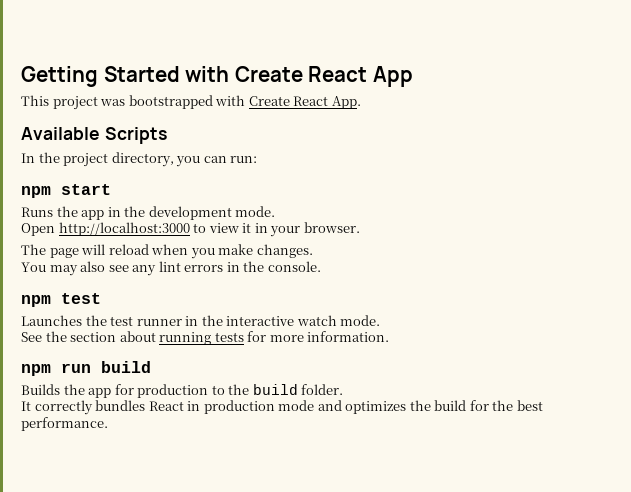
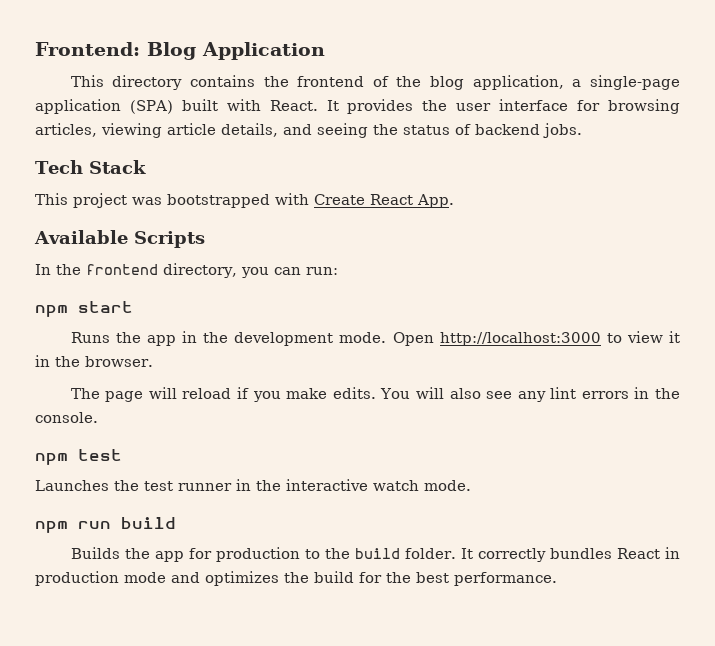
- Getting Started with Create React App
+ Frontend: Blog Application
+ This directory contains the frontend of the blog application, a single-page application (SPA) built with React. It provides the user interface for browsing articles, viewing article details, and seeing the status of backend jobs.
+ Tech Stack
- In the project directory, you can run:
+ In the frontend directory, you can run:
- Runs the app in the development mode.
- Open http://localhost:3000 to view it in your browser.
+ Runs the app in the development mode. Open http://localhost:3000 to view it in the browser.
- The page will reload when you make changes.
- You may also see any lint errors in the console.
+ The page will reload if you make edits. You will also see any lint errors in the console.
- See the section about running tests for more information.
- Builds the app for production to the build folder.
- It correctly bundles React in production mode and optimizes the build for the best performance.
+ Builds the app for production to the build folder. It correctly bundles React in production mode and optimizes the build for the best performance.

